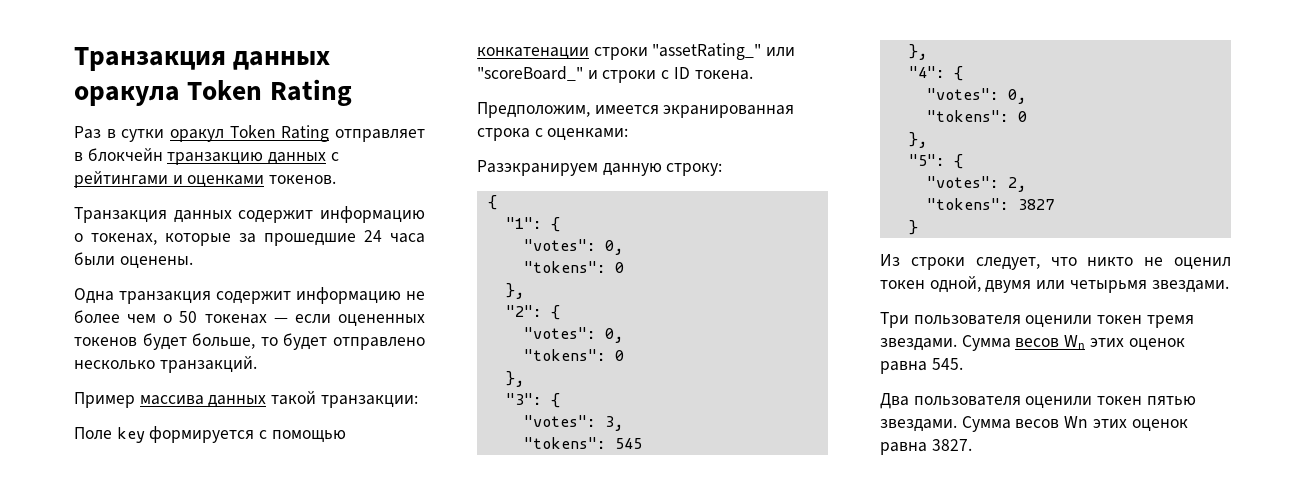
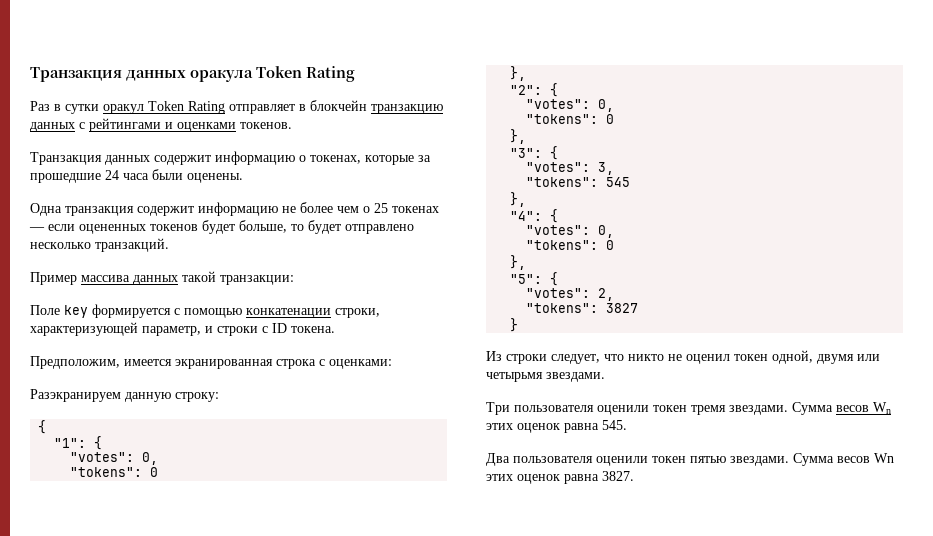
- Одна транзакция содержит информацию не более чем о 50 токенах — если оцененных токенов будет больше, то будет отправлено несколько транзакций.
+ Одна транзакция содержит информацию не более чем о 25 токенах — если оцененных токенов будет больше, то будет отправлено несколько транзакций.
- Поле key формируется с помощью конкатенации строки "assetRating_" или "scoreBoard_" и строки с ID токена.
+ Поле key формируется с помощью конкатенации строки, характеризующей параметр, и строки с ID токена.

